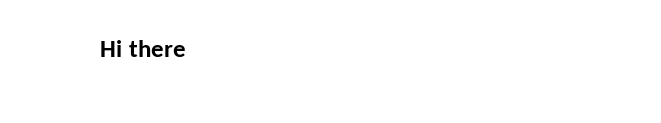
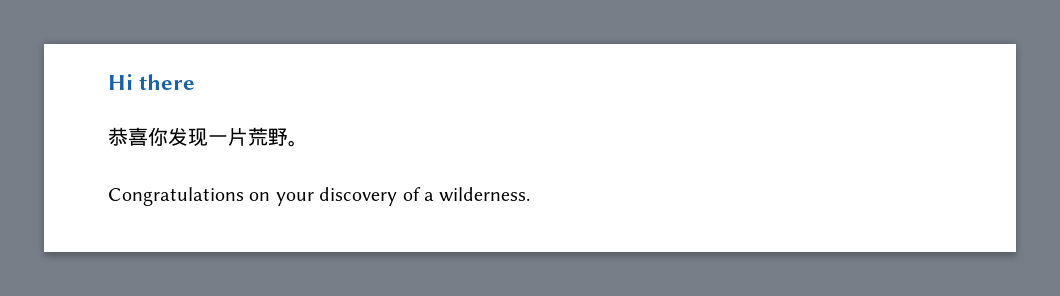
+ 恭喜你发现一片荒野。
+ Congratulations on your discovery of a wilderness.

